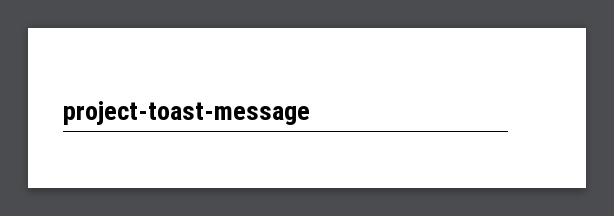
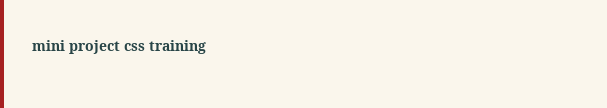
- project-toast-message
+ mini project css training

